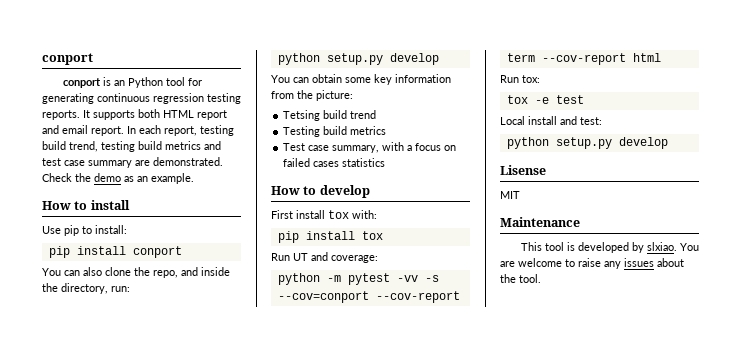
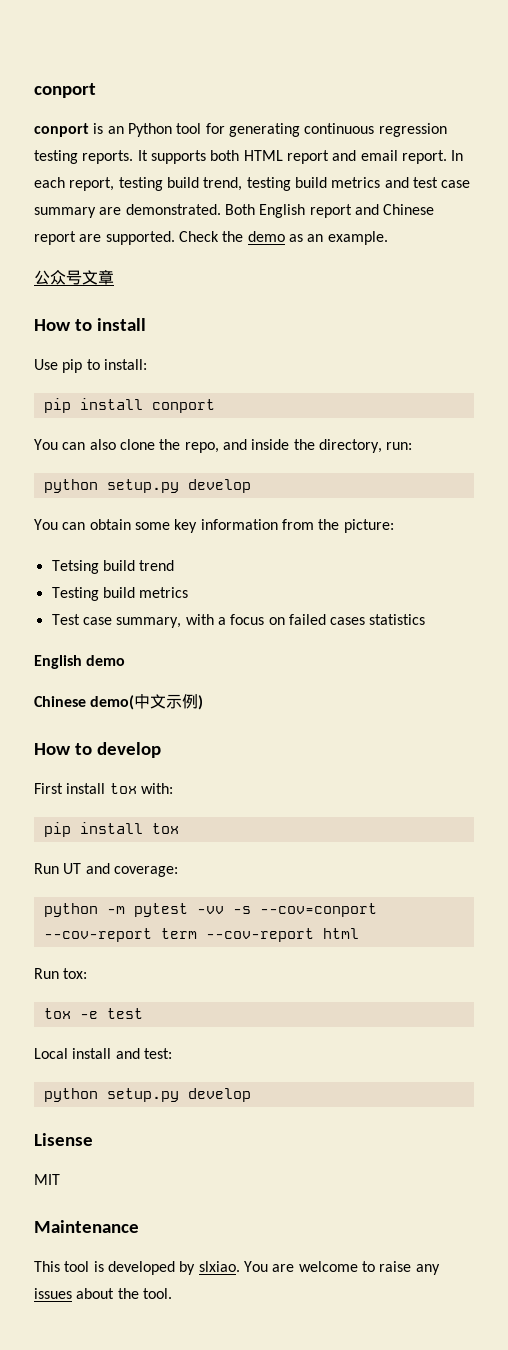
+ Both English report and Chinese report are supported.
+ 公众号文章
+ English demo
+ Chinese demo(中文示例)

